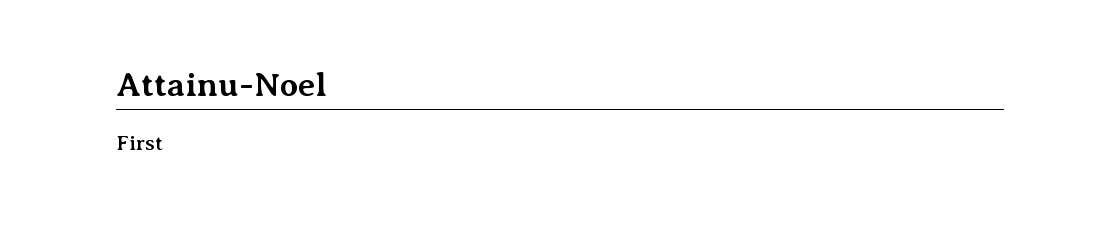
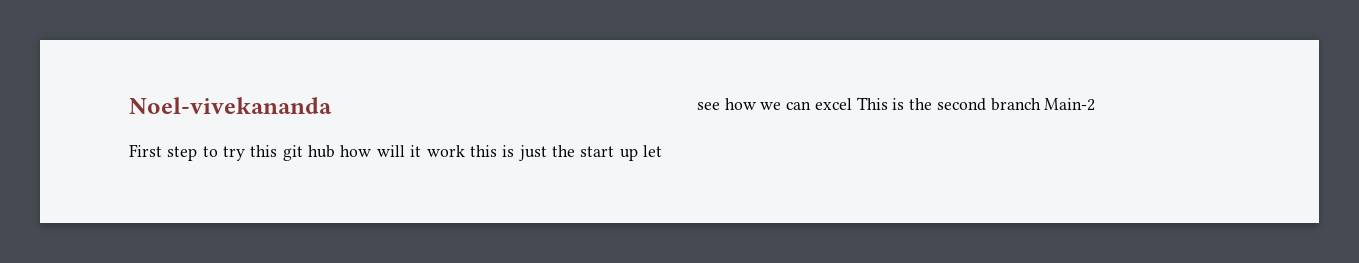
- Attainu-Noel
+ Noel-vivekananda
- First
+ First step to try this git hub how will it work this is just the start up let see how we can excel This is the second branch Main-2

